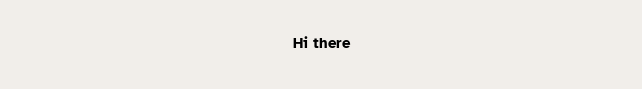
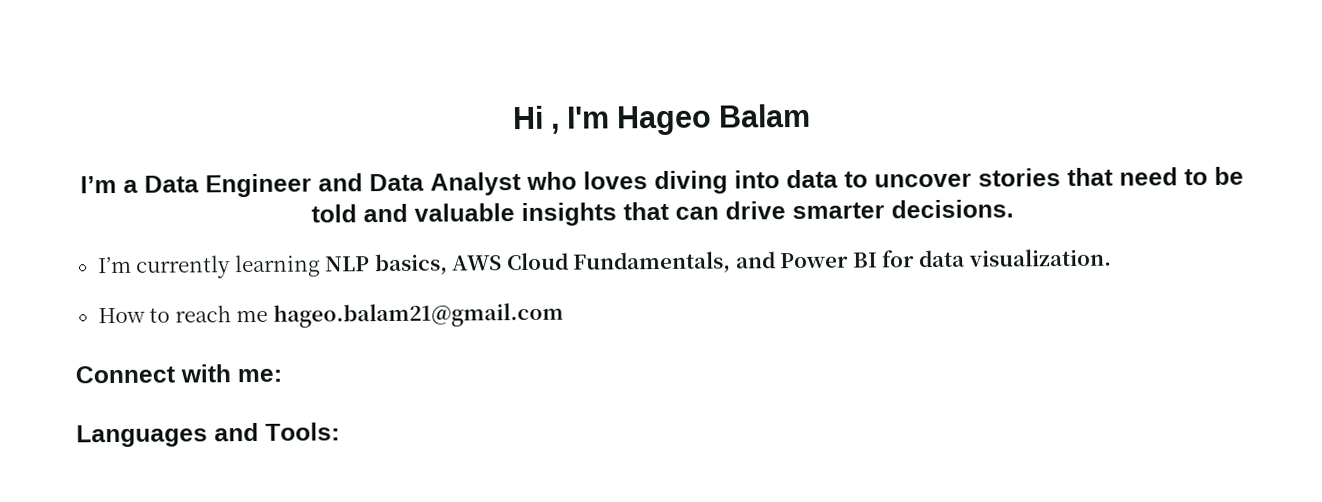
- Hi there
+ Hi , I'm Hageo Balam
+ I’m a Data Engineer and Data Analyst who loves diving into data to uncover stories that need to be told and valuable insights that can drive smarter decisions.
+ I’m currently learning NLP basics, AWS Cloud Fundamentals, and Power BI for data visualization.
+ How to reach me hageo.balam21@gmail.com
+ Connect with me:
+ Languages and Tools:

